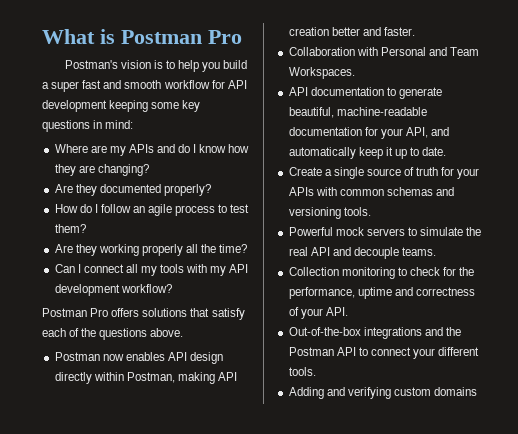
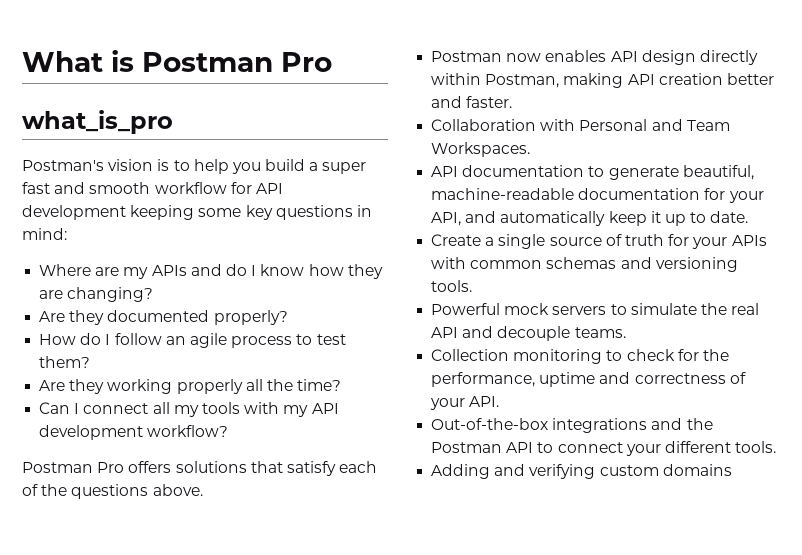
+ what_is_pro

